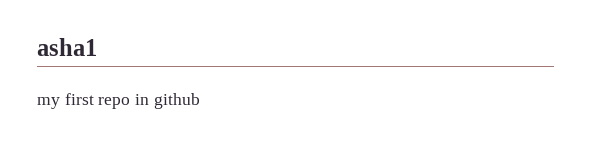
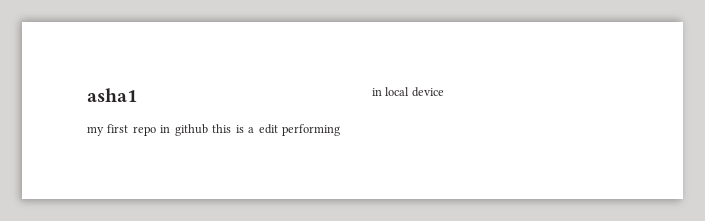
- my first repo in github
+ my first repo in github this is a edit performing in local device

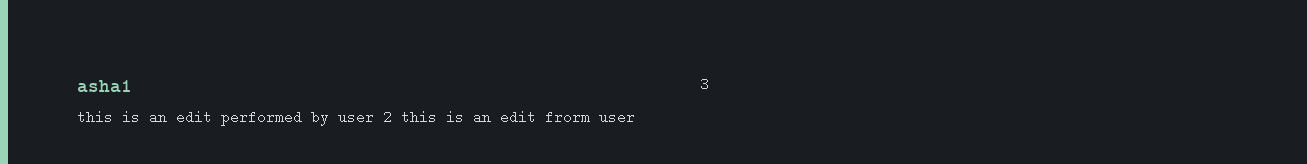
- my first repo in github this is a edit performing in local device
+ this is an edit performed by user 2 this is an edit frorm user 3

